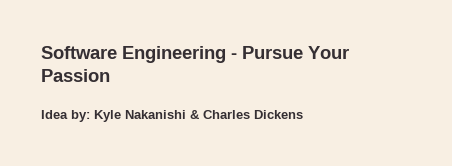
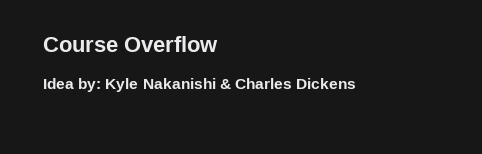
- Software Engineering - Pursue Your Passion
+ Course Overflow

